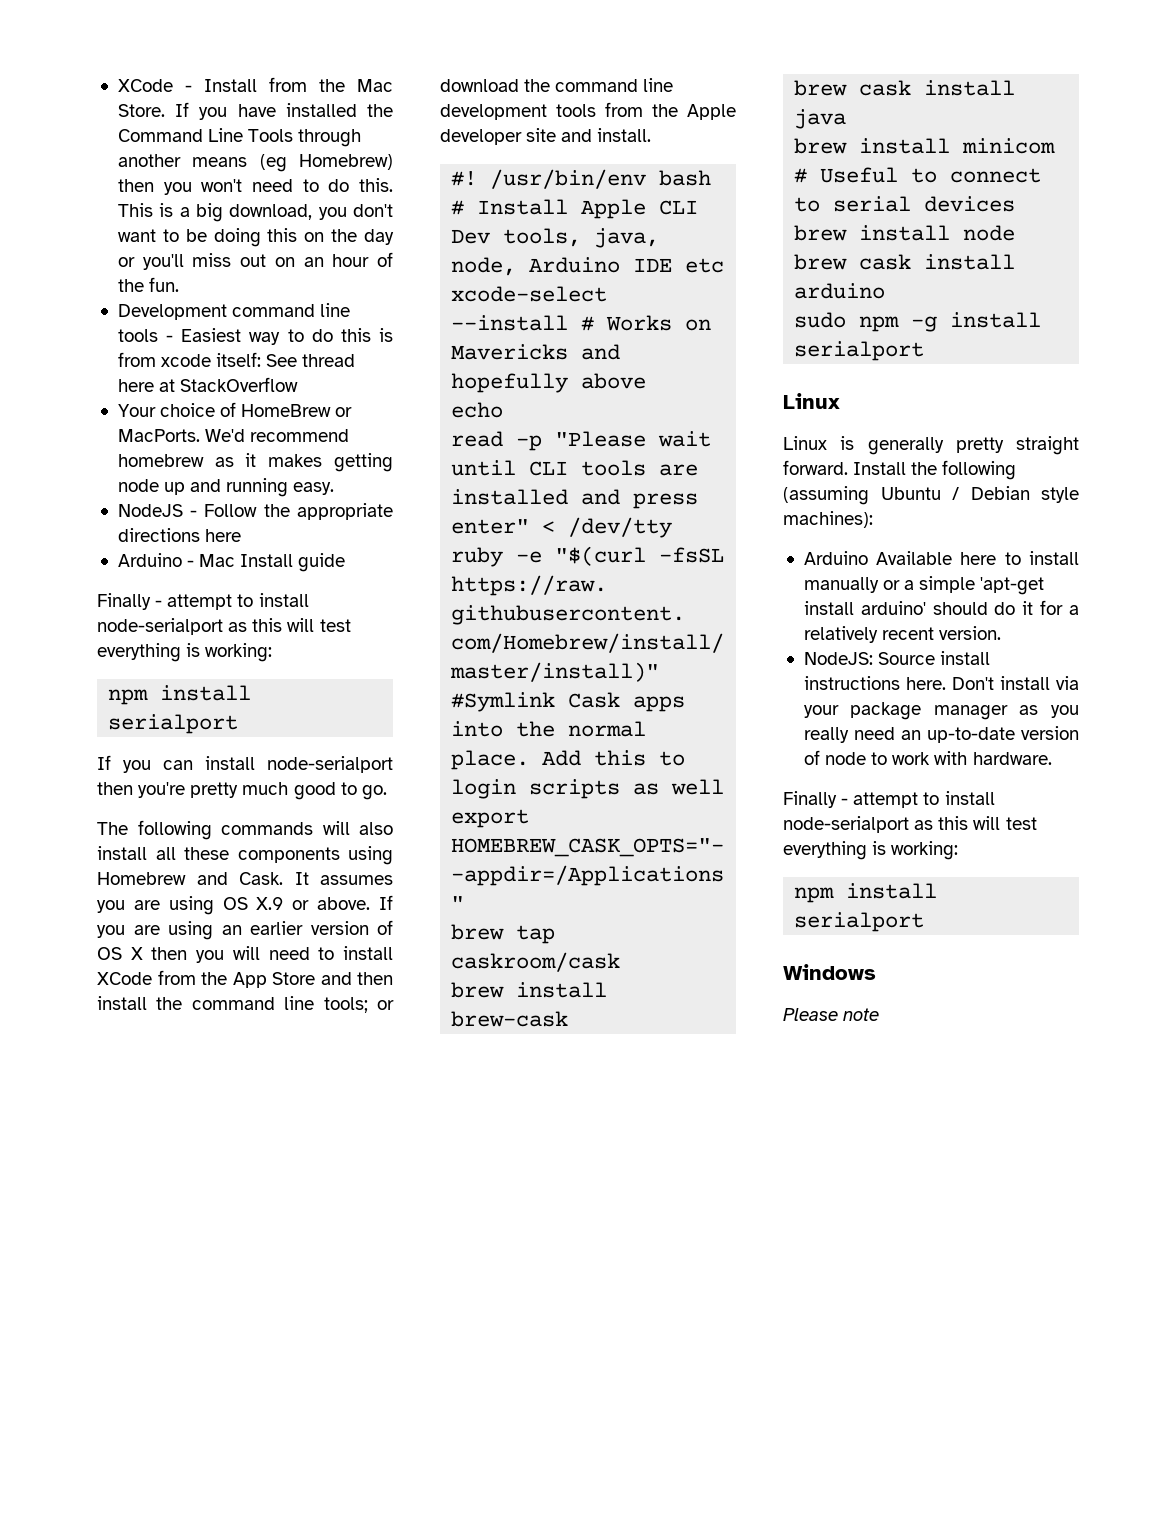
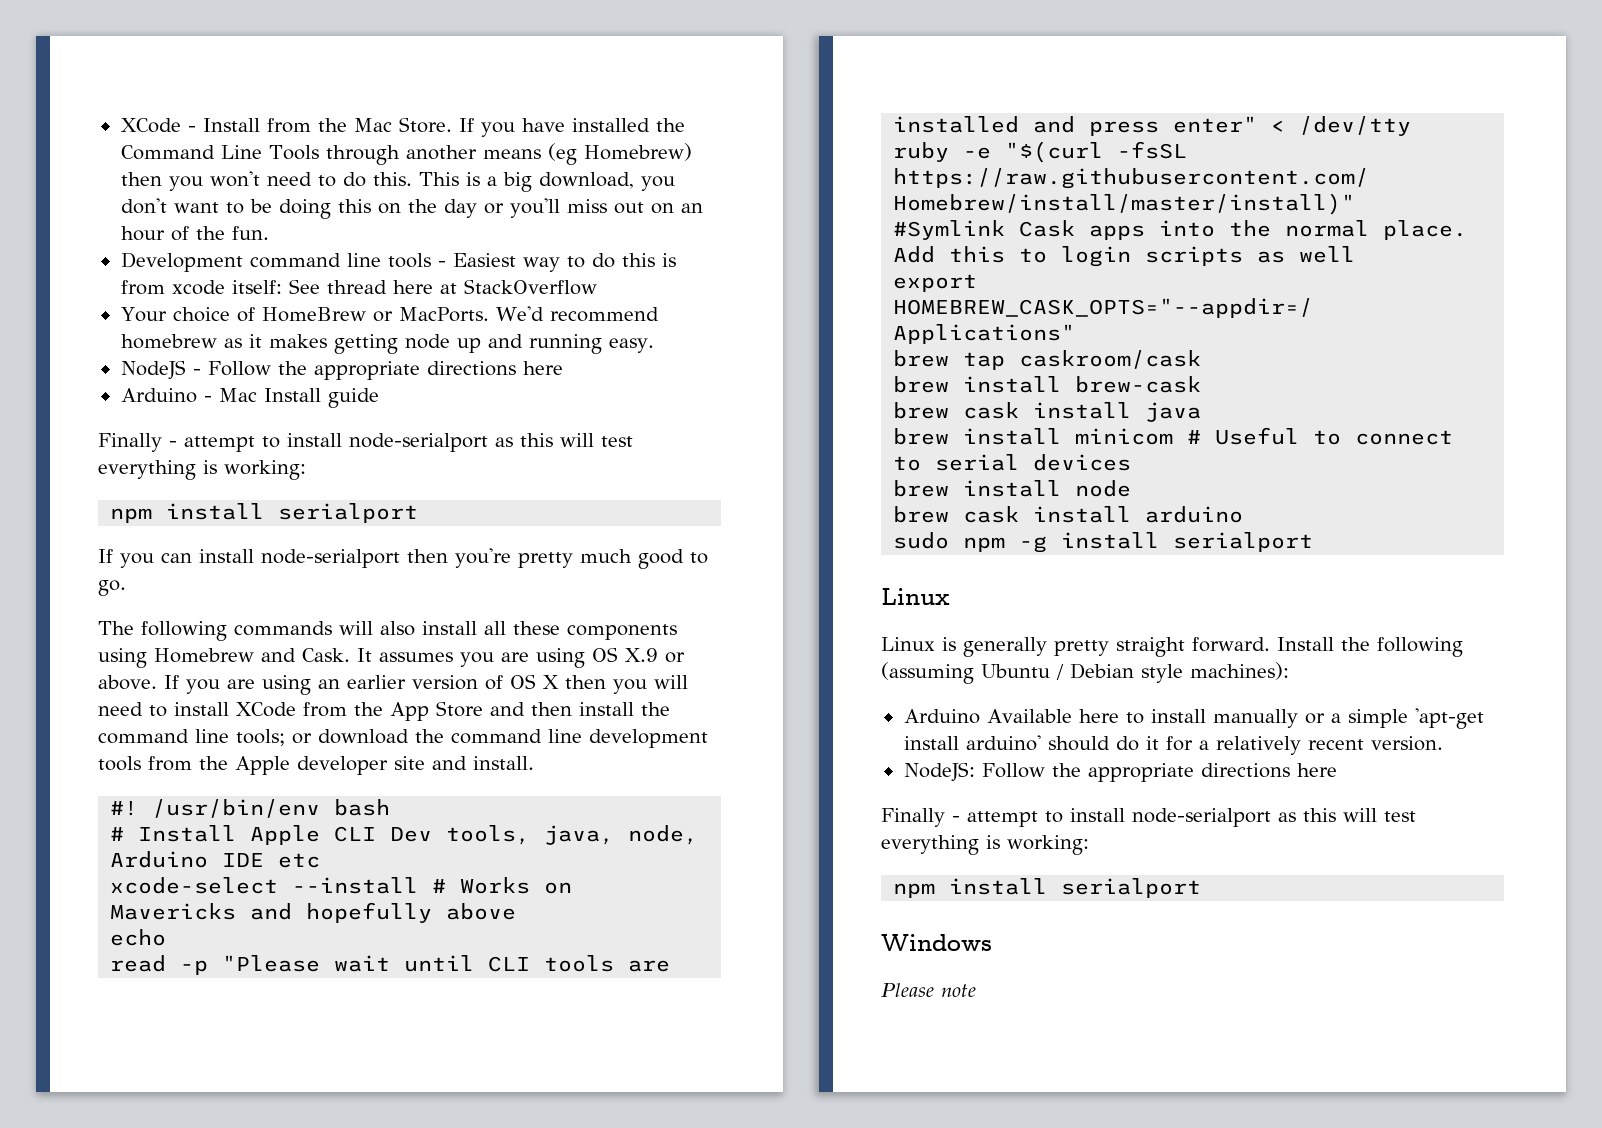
- NodeJS: Source install instructions here. Don't install via your package manager as you really need an up-to-date version of node to work with hardware.
+ NodeJS: Follow the appropriate directions here

